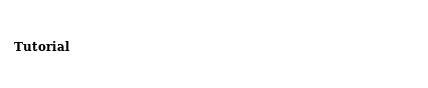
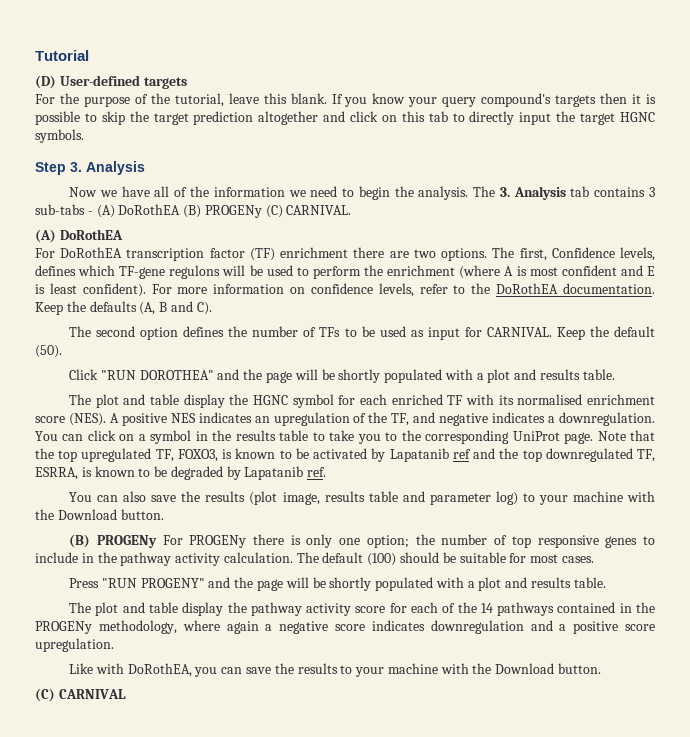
+ (D) User-defined targets
+ For the purpose of the tutorial, leave this blank. If you know your query compound's targets then it is possible to skip the target prediction altogether and click on this tab to directly input the target HGNC symbols.
+ Step 3. Analysis
+ Now we have all of the information we need to begin the analysis. The 3. Analysis tab contains 3 sub-tabs - (A) DoRothEA (B) PROGENy (C) CARNIVAL.
+ (A) DoRothEA
+ For DoRothEA transcription factor (TF) enrichment there are two options. The first, Confidence levels, defines which TF-gene regulons will be used to perform the enrichment (where A is most confident and E is least confident). For more information on confidence levels, refer to the DoRothEA documentation. Keep the defaults (A, B and C).
+ The second option defines the number of TFs to be used as input for CARNIVAL. Keep the default (50).
+ Click "RUN DOROTHEA" and the page will be shortly populated with a plot and results table.
+ The plot and table display the HGNC symbol for each enriched TF with its normalised enrichment score (NES). A positive NES indicates an upregulation of the TF, and negative indicates a downregulation. You can click on a symbol in the results table to take you to the corresponding UniProt page. Note that the top upregulated TF, FOXO3, is known to be activated by Lapatanib ref and the top downregulated TF, ESRRA, is known to be degraded by Lapatanib ref.
+ You can also save the results (plot image, results table and parameter log) to your machine with the Download button.
+ (B) PROGENy For PROGENy there is only one option; the number of top responsive genes to include in the pathway activity calculation. The default (100) should be suitable for most cases.
+ Press "RUN PROGENY" and the page will be shortly populated with a plot and results table.
+ The plot and table display the pathway activity score for each of the 14 pathways contained in the PROGENy methodology, where again a negative score indicates downregulation and a positive score upregulation.
+ Like with DoRothEA, you can save the results to your machine with the Download button.
+ (C) CARNIVAL

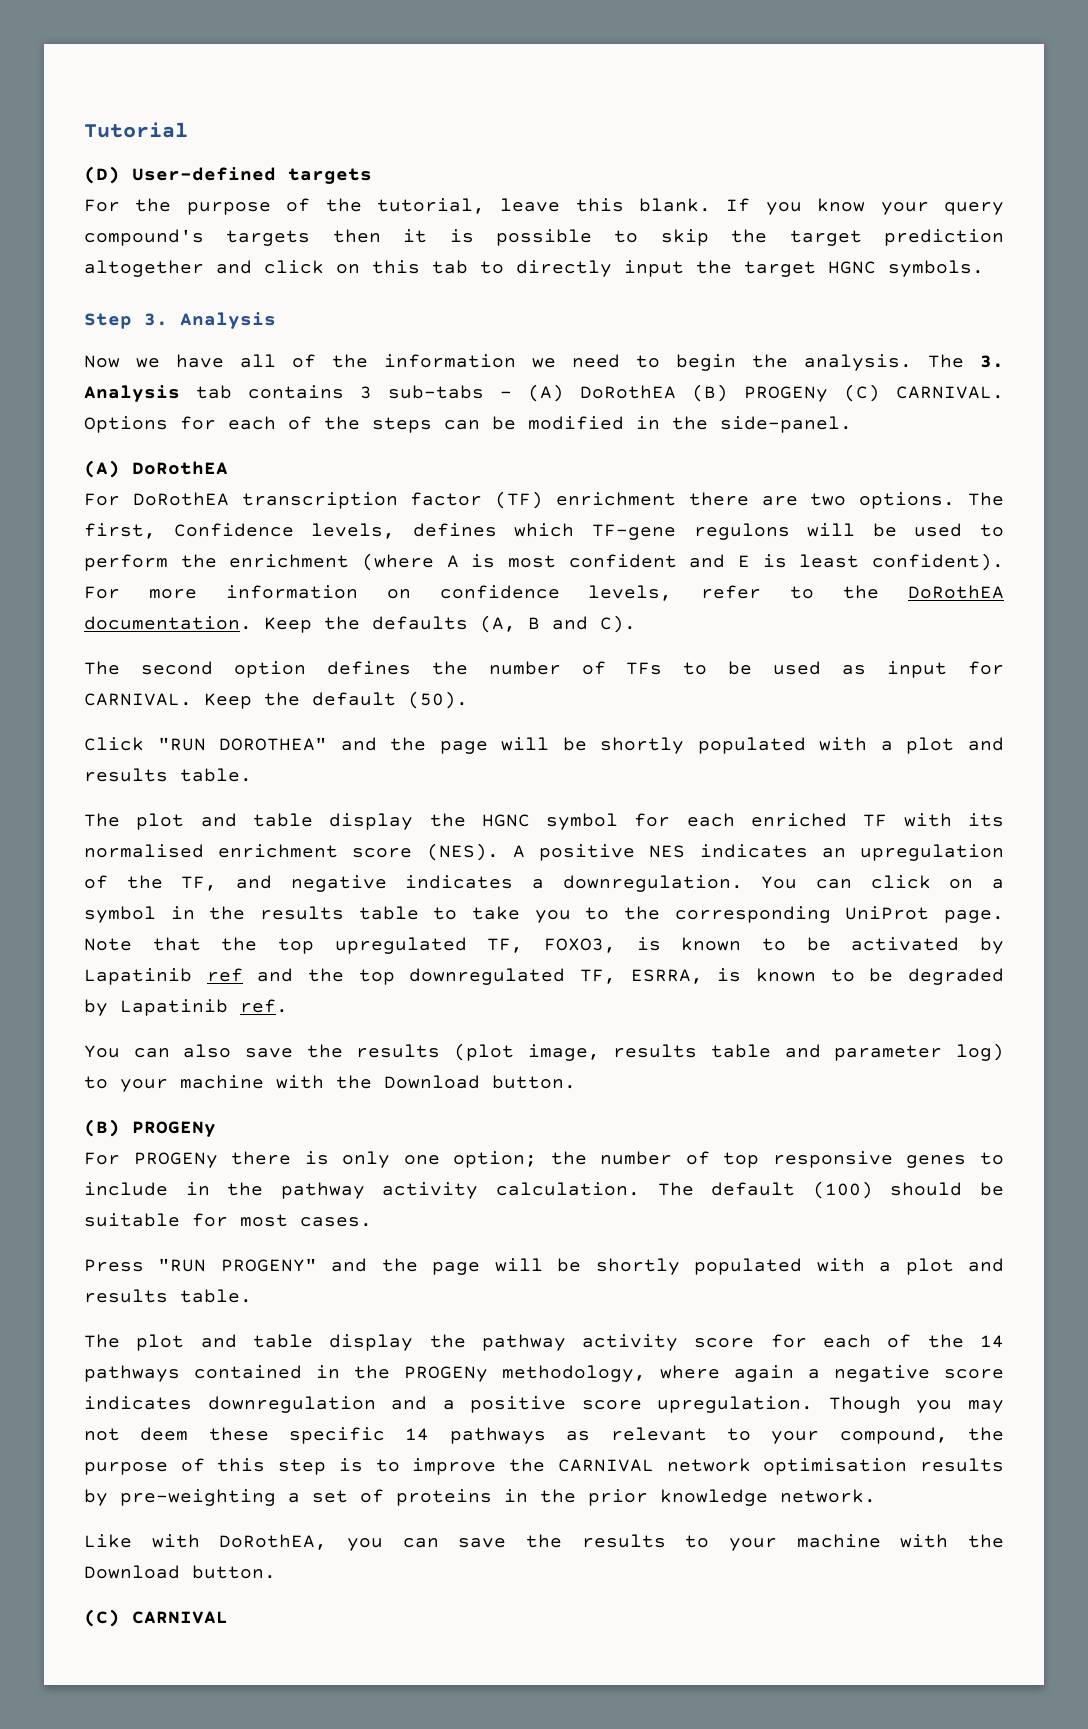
+ Options for each of the steps can be modified in the side-panel.
- Note that the top upregulated TF, FOXO3, is known to be activated by Lapatanib ref and the top downregulated TF, ESRRA, is known to be degraded by Lapatanib ref.
+ Note that the top upregulated TF, FOXO3, is known to be activated by Lapatinib ref and the top downregulated TF, ESRRA, is known to be degraded by Lapatinib ref.
  You can also save the results (plot image, results table and parameter log) to your machine with the Download button.
- (B) PROGENy For PROGENy there is only one option; the number of top responsive genes to include in the pathway activity calculation.
+ (B) PROGENy
+ For PROGENy there is only one option; the number of top responsive genes to include in the pathway activity calculation.
+ Though you may not deem these specific 14 pathways as relevant to your compound, the purpose of this step is to improve the CARNIVAL network optimisation results by pre-weighting a set of proteins in the prior knowledge network.

